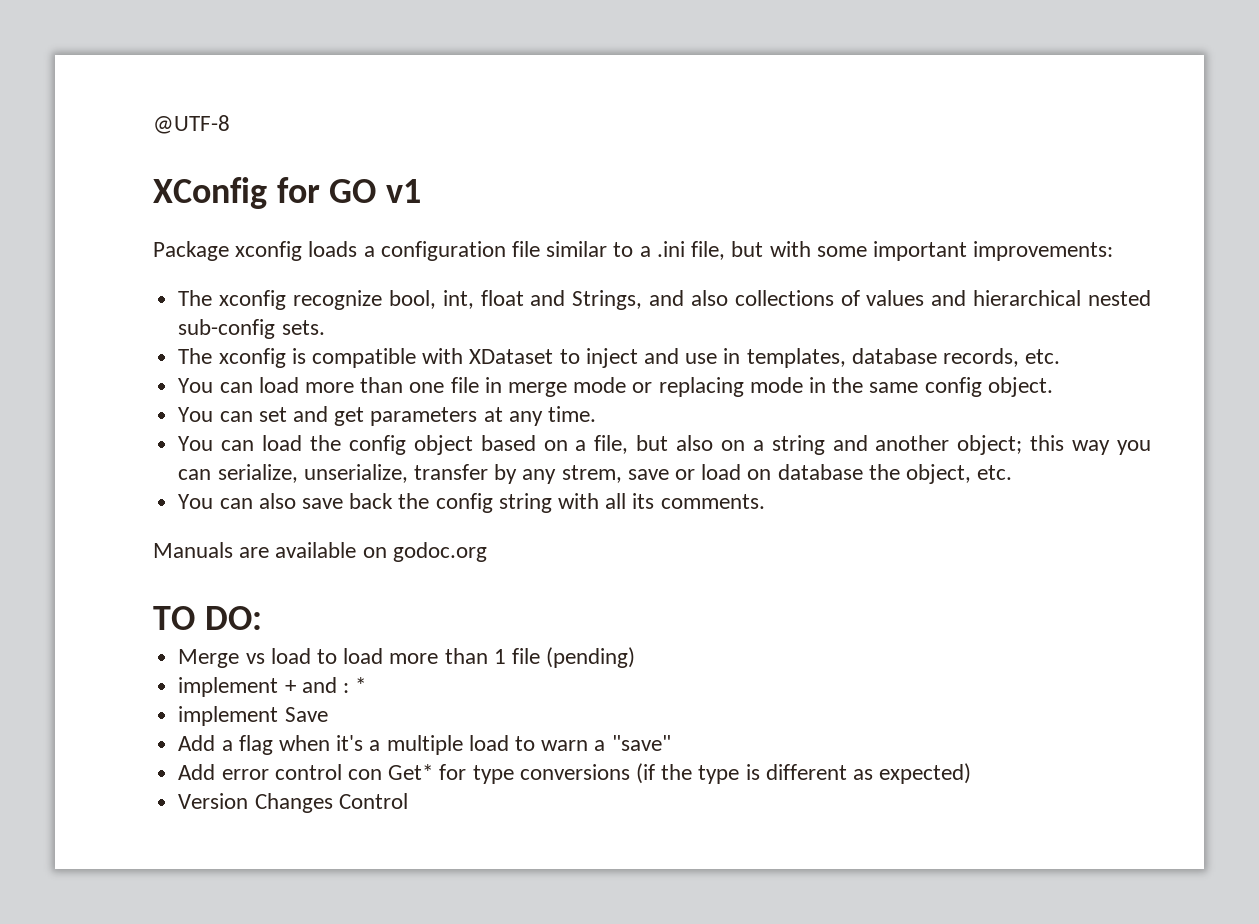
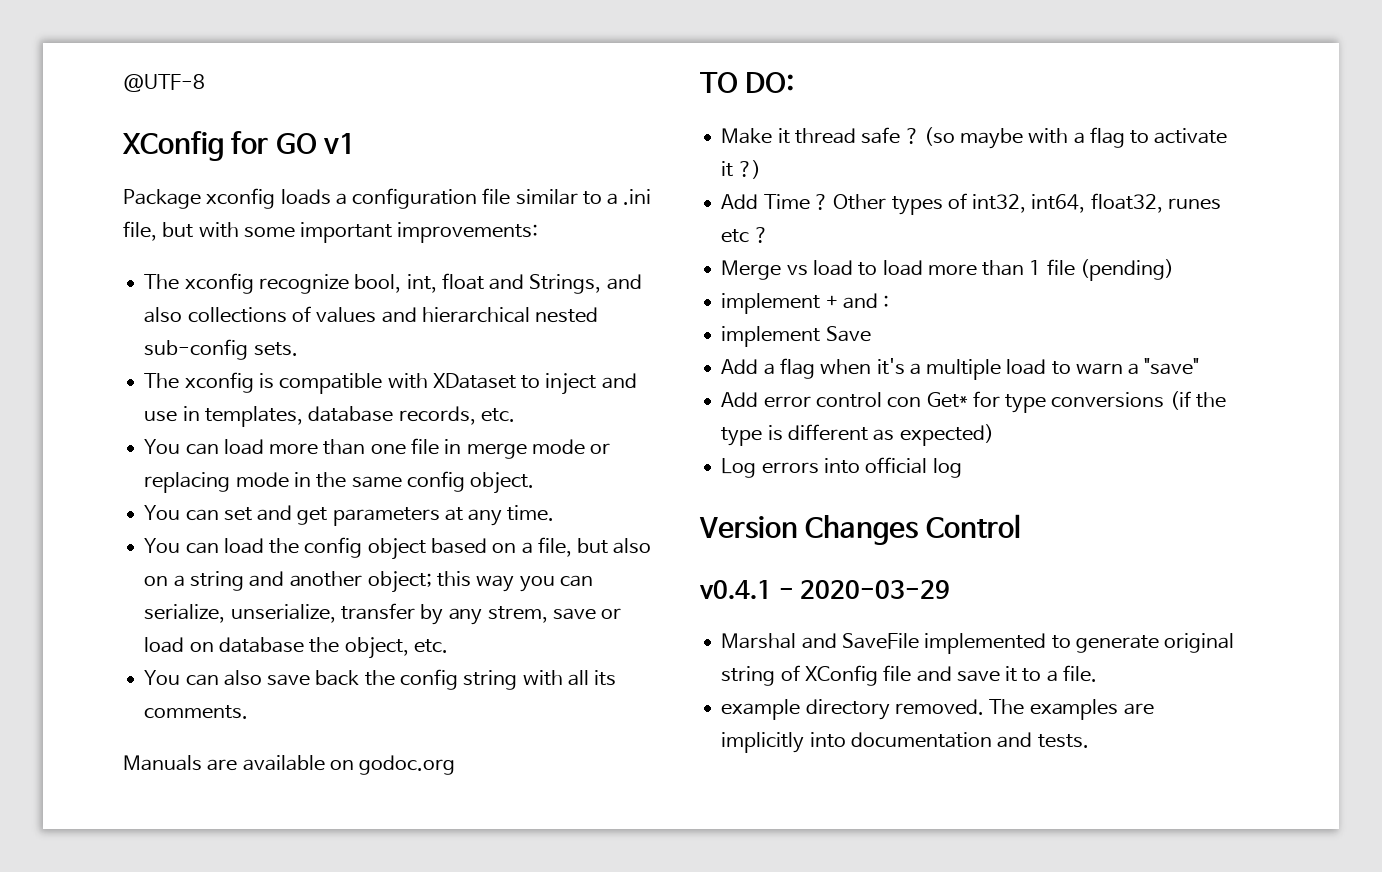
+ Make it thread safe ? (so maybe with a flag to activate it ?)
+ Add Time ? Other types of int32, int64, float32, runes etc ?
- implement + and : *
+ implement + and :
+ Log errors into official log
  Version Changes Control
+ v0.4.1 - 2020-03-29
+ Marshal and SaveFile implemented to generate original string of XConfig file and save it to a file.
+ example directory removed. The examples are implicitly into documentation and tests.

